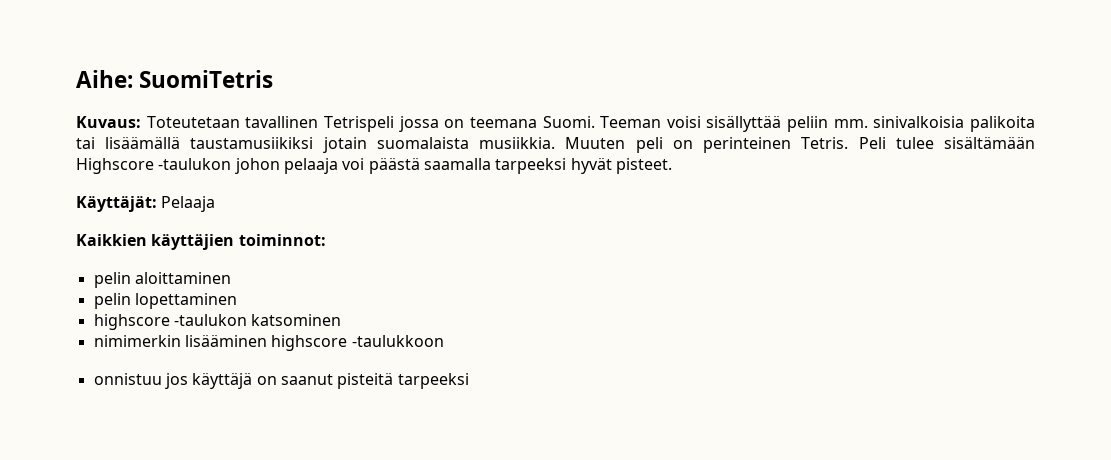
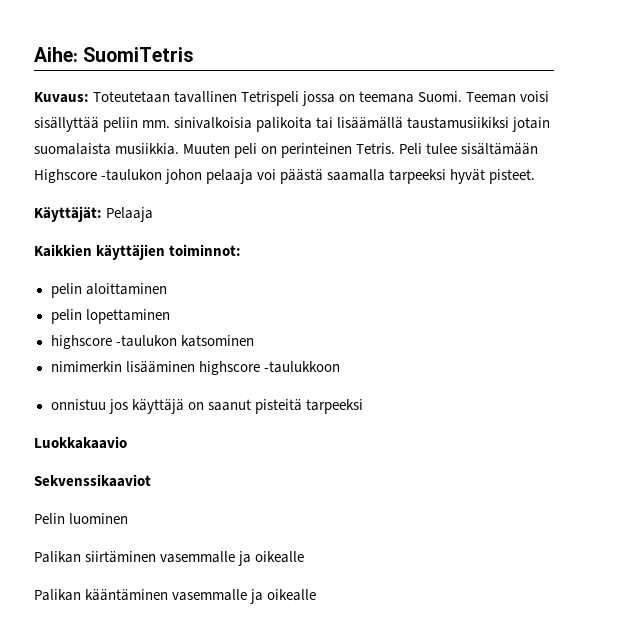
+ Luokkakaavio
+ Sekvenssikaaviot
+ Pelin luominen
+ Palikan siirtäminen vasemmalle ja oikealle
+ Palikan kääntäminen vasemmalle ja oikealle

